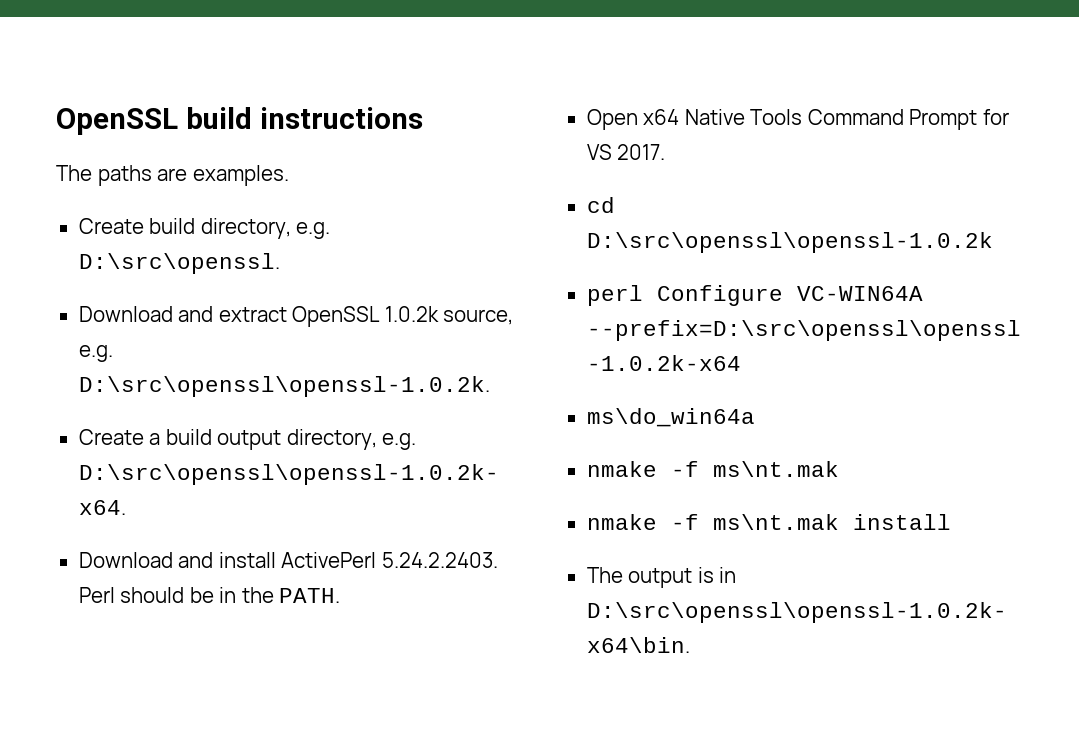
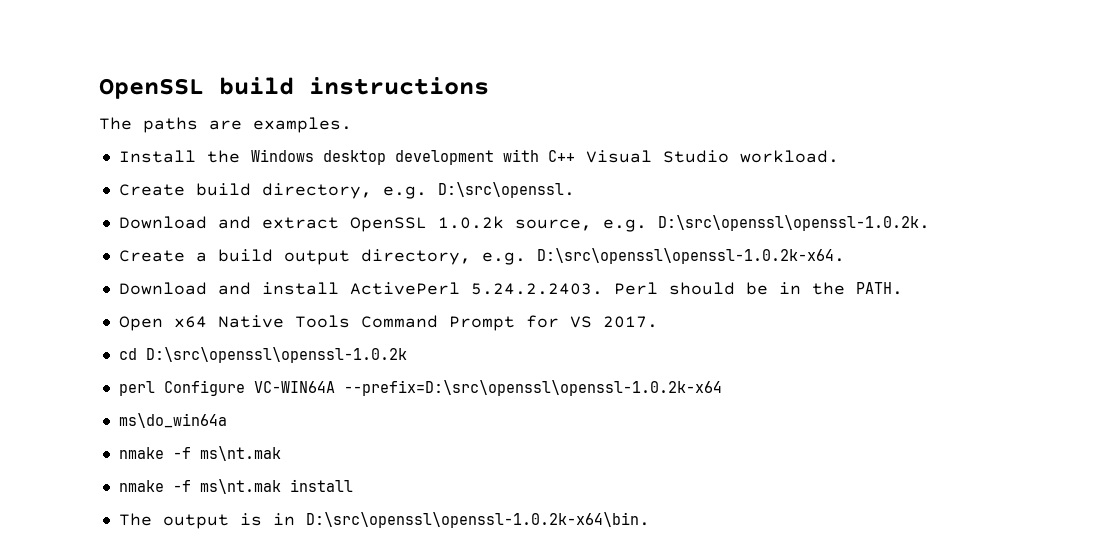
+ Install the Windows desktop development with C++ Visual Studio workload.

